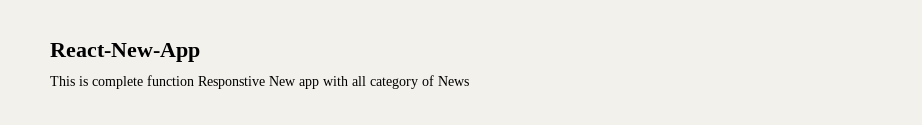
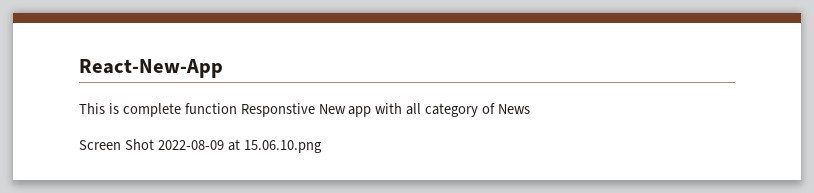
+ Screen Shot 2022-08-09 at 15.06.10.png

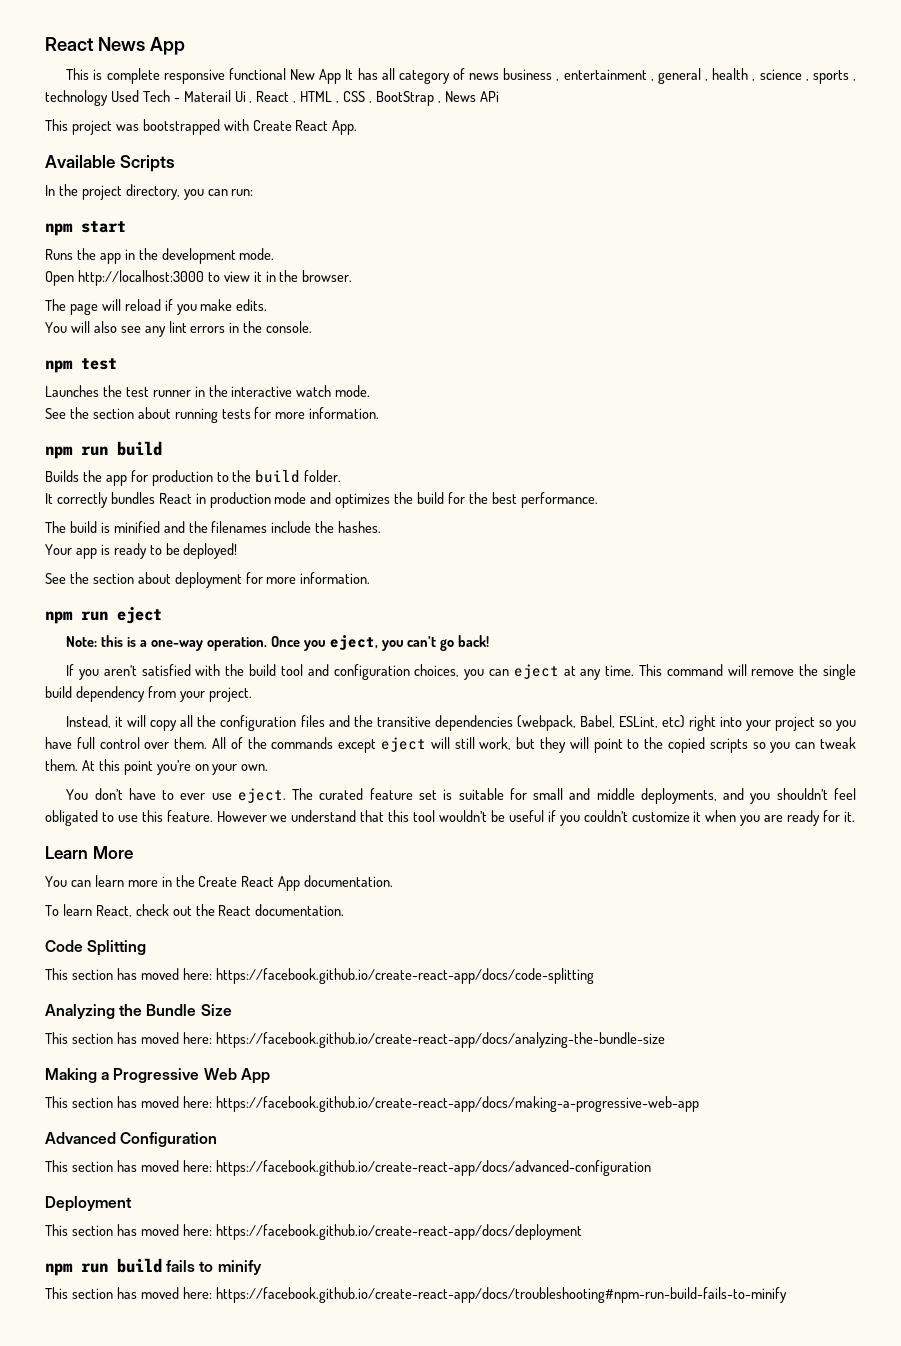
- React-New-App
+ React News App
- This is complete function Responstive New app with all category of News
- Screen Shot 2022-08-09 at 15.06.10.png
+ This is complete responsive functional New App It has all category of news business , entertainment , general , health , science , sports , technology Used Tech - Materail Ui , React , HTML , CSS , BootStrap , News APi
+ This project was bootstrapped with Create React App.
+ Available Scripts
+ In the project directory, you can run:
+ npm start
+ Runs the app in the development mode.
+ Open http://localhost:3000 to view it in the browser.
+ The page will reload if you make edits.
+ You will also see any lint errors in the console.
+ npm test
+ Launches the test runner in the interactive watch mode.
+ See the section about running tests for more information.
+ npm run build
+ Builds the app for production to the build folder.
+ It correctly bundles React in production mode and optimizes the build for the best performance.
+ The build is minified and the filenames include the hashes.
+ Your app is ready to be deployed!
+ See the section about deployment for more information.
+ npm run eject
+ Note: this is a one-way operation. Once you eject, you can’t go back!
+ If you aren’t satisfied with the build tool and configuration choices, you can eject at any time. This command will remove the single build dependency from your project.
+ Instead, it will copy all the configuration files and the transitive dependencies (webpack, Babel, ESLint, etc) right into your project so you have full control over them. All of the commands except eject will still work, but they will point to the copied scripts so you can tweak them. At this point you’re on your own.
+ You don’t have to ever use eject. The curated feature set is suitable for small and middle deployments, and you shouldn’t feel obligated to use this feature. However we understand that this tool wouldn’t be useful if you couldn’t customize it when you are ready for it.
+ Learn More
+ You can learn more in the Create React App documentation.
+ To learn React, check out the React documentation.
+ Code Splitting
+ This section has moved here: https://facebook.github.io/create-react-app/docs/code-splitting
+ Analyzing the Bundle Size
+ This section has moved here: https://facebook.github.io/create-react-app/docs/analyzing-the-bundle-size
+ Making a Progressive Web App
+ This section has moved here: https://facebook.github.io/create-react-app/docs/making-a-progressive-web-app
+ Advanced Configuration
+ This section has moved here: https://facebook.github.io/create-react-app/docs/advanced-configuration
+ Deployment
+ This section has moved here: https://facebook.github.io/create-react-app/docs/deployment
+ npm run build fails to minify
+ This section has moved here: https://facebook.github.io/create-react-app/docs/troubleshooting#npm-run-build-fails-to-minify

